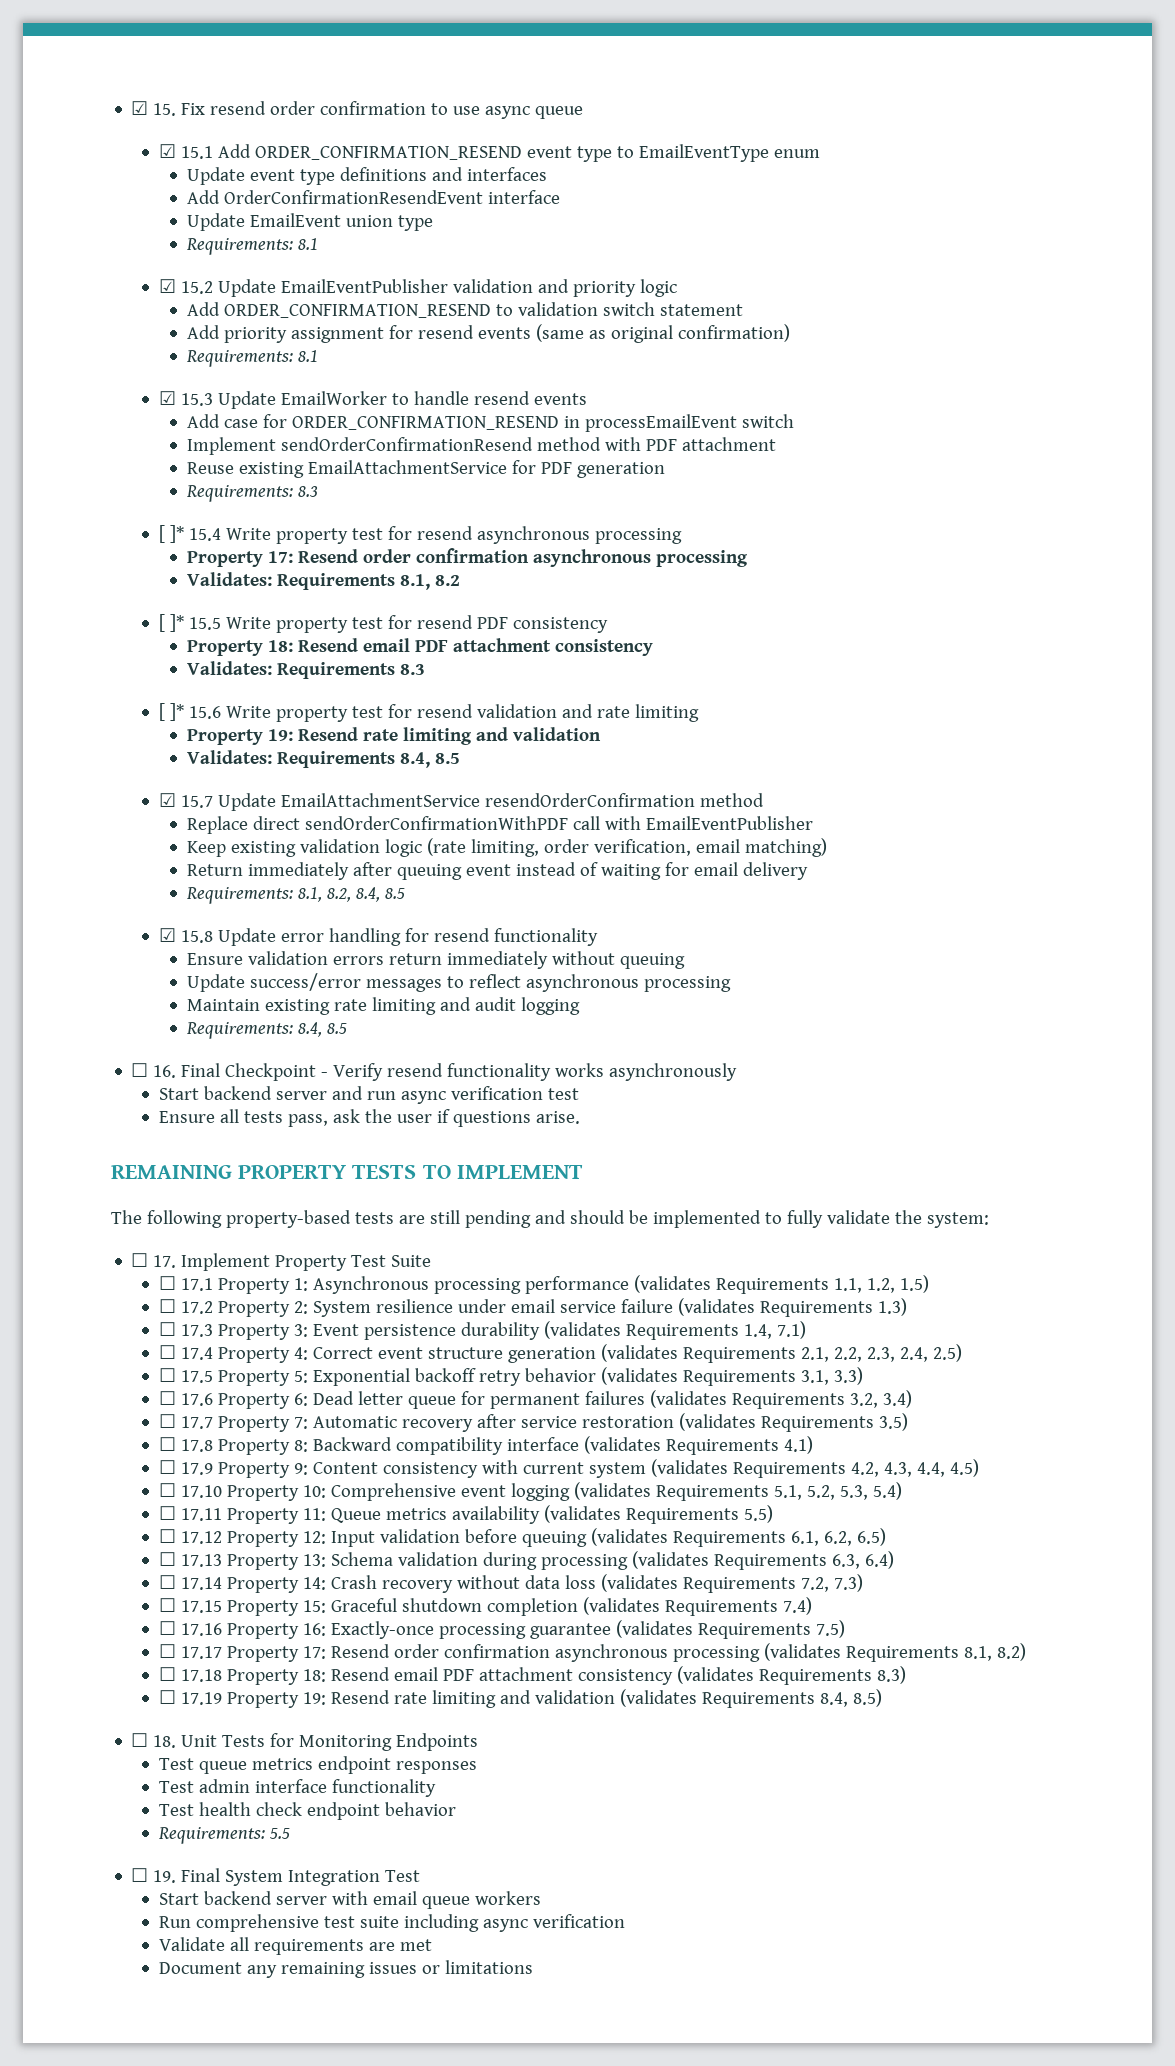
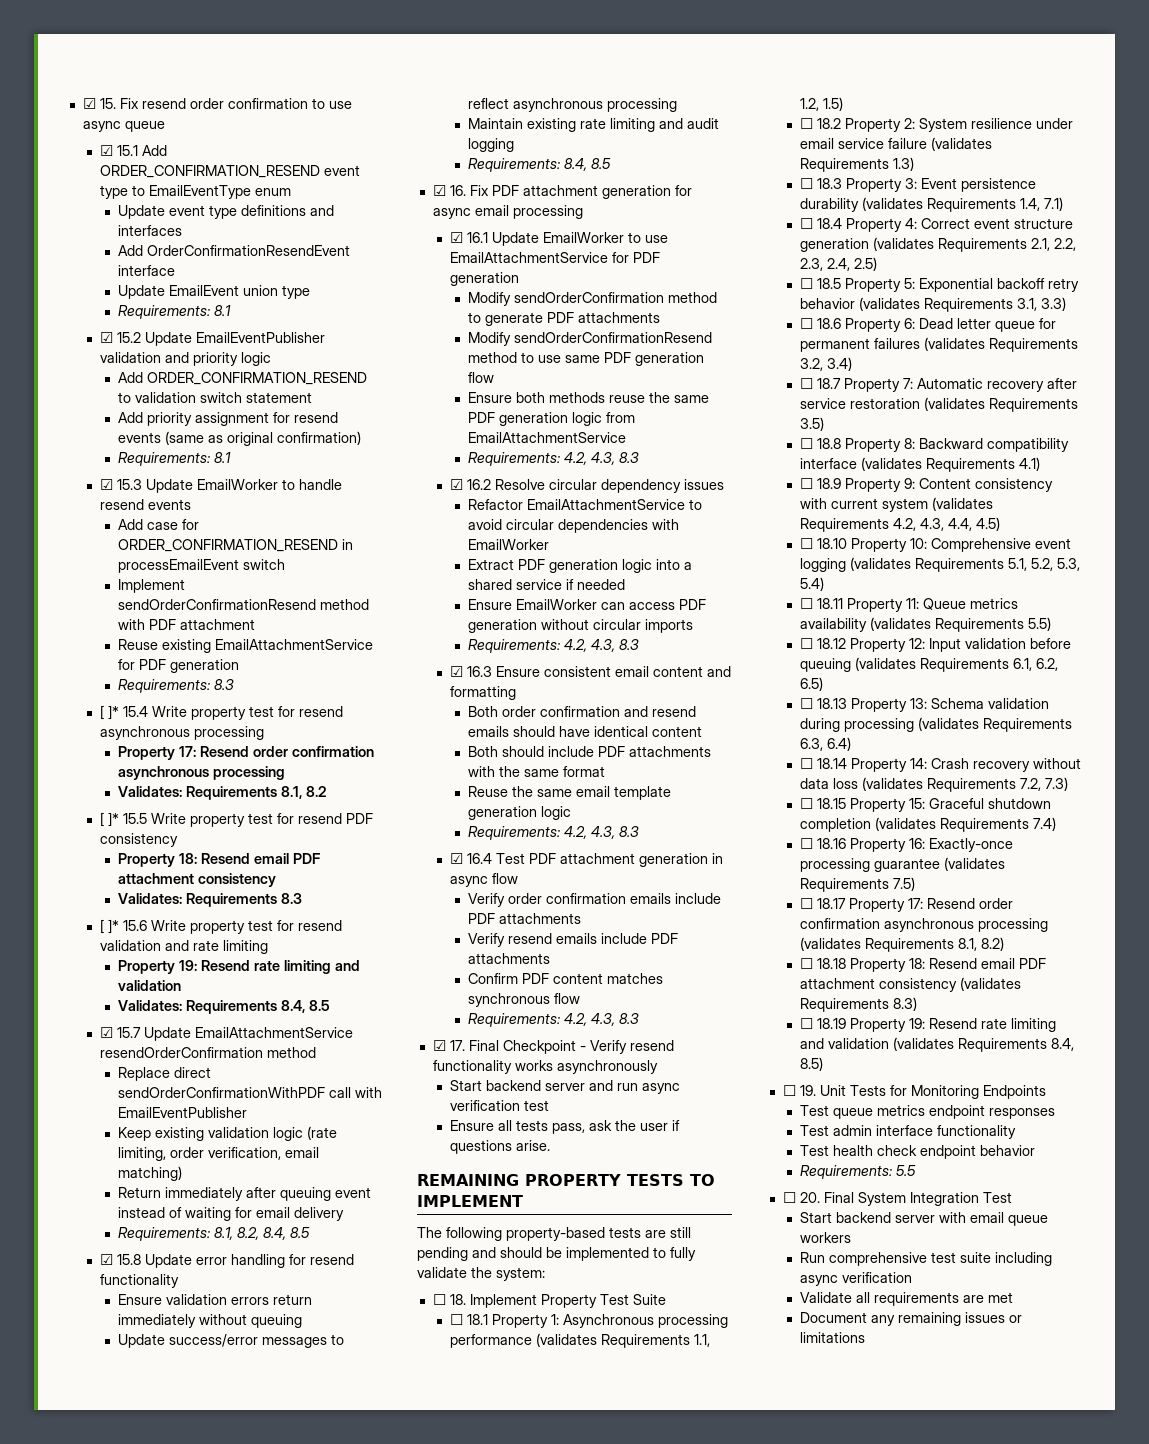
- ☐ 16. Final Checkpoint - Verify resend functionality works asynchronously
+ ☑ 16. Fix PDF attachment generation for async email processing
+ ☑ 16.1 Update EmailWorker to use EmailAttachmentService for PDF generation
+ Modify sendOrderConfirmation method to generate PDF attachments
+ Modify sendOrderConfirmationResend method to use same PDF generation flow
+ Ensure both methods reuse the same PDF generation logic from EmailAttachmentService
+ Requirements: 4.2, 4.3, 8.3
+ ☑ 16.2 Resolve circular dependency issues
+ Refactor EmailAttachmentService to avoid circular dependencies with EmailWorker
+ Extract PDF generation logic into a shared service if needed
+ Ensure EmailWorker can access PDF generation without circular imports
+ Requirements: 4.2, 4.3, 8.3
+ ☑ 16.3 Ensure consistent email content and formatting
+ Both order confirmation and resend emails should have identical content
+ Both should include PDF attachments with the same format
+ Reuse the same email template generation logic
+ Requirements: 4.2, 4.3, 8.3
+ ☑ 16.4 Test PDF attachment generation in async flow
+ Verify order confirmation emails include PDF attachments
+ Verify resend emails include PDF attachments
+ Confirm PDF content matches synchronous flow
+ Requirements: 4.2, 4.3, 8.3
+ ☑ 17. Final Checkpoint - Verify resend functionality works asynchronously
- ☐ 17. Implement Property Test Suite
+ ☐ 18. Implement Property Test Suite
- ☐ 17.1 Property 1: Asynchronous processing performance (validates Requirements 1.1, 1.2, 1.5)
+ ☐ 18.1 Property 1: Asynchronous processing performance (validates Requirements 1.1, 1.2, 1.5)
- ☐ 17.2 Property 2: System resilience under email service failure (validates Requirements 1.3)
+ ☐ 18.2 Property 2: System resilience under email service failure (validates Requirements 1.3)
- ☐ 17.3 Property 3: Event persistence durability (validates Requirements 1.4, 7.1)
+ ☐ 18.3 Property 3: Event persistence durability (validates Requirements 1.4, 7.1)
- ☐ 17.4 Property 4: Correct event structure generation (validates Requirements 2.1, 2.2, 2.3, 2.4, 2.5)
+ ☐ 18.4 Property 4: Correct event structure generation (validates Requirements 2.1, 2.2, 2.3, 2.4, 2.5)
- ☐ 17.5 Property 5: Exponential backoff retry behavior (validates Requirements 3.1, 3.3)
+ ☐ 18.5 Property 5: Exponential backoff retry behavior (validates Requirements 3.1, 3.3)
- ☐ 17.6 Property 6: Dead letter queue for permanent failures (validates Requirements 3.2, 3.4)
+ ☐ 18.6 Property 6: Dead letter queue for permanent failures (validates Requirements 3.2, 3.4)
- ☐ 17.7 Property 7: Automatic recovery after service restoration (validates Requirements 3.5)
+ ☐ 18.7 Property 7: Automatic recovery after service restoration (validates Requirements 3.5)
- ☐ 17.8 Property 8: Backward compatibility interface (validates Requirements 4.1)
+ ☐ 18.8 Property 8: Backward compatibility interface (validates Requirements 4.1)
- ☐ 17.9 Property 9: Content consistency with current system (validates Requirements 4.2, 4.3, 4.4, 4.5)
+ ☐ 18.9 Property 9: Content consistency with current system (validates Requirements 4.2, 4.3, 4.4, 4.5)
- ☐ 17.10 Property 10: Comprehensive event logging (validates Requirements 5.1, 5.2, 5.3, 5.4)
+ ☐ 18.10 Property 10: Comprehensive event logging (validates Requirements 5.1, 5.2, 5.3, 5.4)
- ☐ 17.11 Property 11: Queue metrics availability (validates Requirements 5.5)
+ ☐ 18.11 Property 11: Queue metrics availability (validates Requirements 5.5)
- ☐ 17.12 Property 12: Input validation before queuing (validates Requirements 6.1, 6.2, 6.5)
+ ☐ 18.12 Property 12: Input validation before queuing (validates Requirements 6.1, 6.2, 6.5)
- ☐ 17.13 Property 13: Schema validation during processing (validates Requirements 6.3, 6.4)
+ ☐ 18.13 Property 13: Schema validation during processing (validates Requirements 6.3, 6.4)
- ☐ 17.14 Property 14: Crash recovery without data loss (validates Requirements 7.2, 7.3)
+ ☐ 18.14 Property 14: Crash recovery without data loss (validates Requirements 7.2, 7.3)
- ☐ 17.15 Property 15: Graceful shutdown completion (validates Requirements 7.4)
+ ☐ 18.15 Property 15: Graceful shutdown completion (validates Requirements 7.4)
- ☐ 17.16 Property 16: Exactly-once processing guarantee (validates Requirements 7.5)
+ ☐ 18.16 Property 16: Exactly-once processing guarantee (validates Requirements 7.5)
- ☐ 17.17 Property 17: Resend order confirmation asynchronous processing (validates Requirements 8.1, 8.2)
+ ☐ 18.17 Property 17: Resend order confirmation asynchronous processing (validates Requirements 8.1, 8.2)
- ☐ 17.18 Property 18: Resend email PDF attachment consistency (validates Requirements 8.3)
+ ☐ 18.18 Property 18: Resend email PDF attachment consistency (validates Requirements 8.3)
- ☐ 17.19 Property 19: Resend rate limiting and validation (validates Requirements 8.4, 8.5)
+ ☐ 18.19 Property 19: Resend rate limiting and validation (validates Requirements 8.4, 8.5)
- ☐ 18. Unit Tests for Monitoring Endpoints
+ ☐ 19. Unit Tests for Monitoring Endpoints
- ☐ 19. Final System Integration Test
+ ☐ 20. Final System Integration Test

